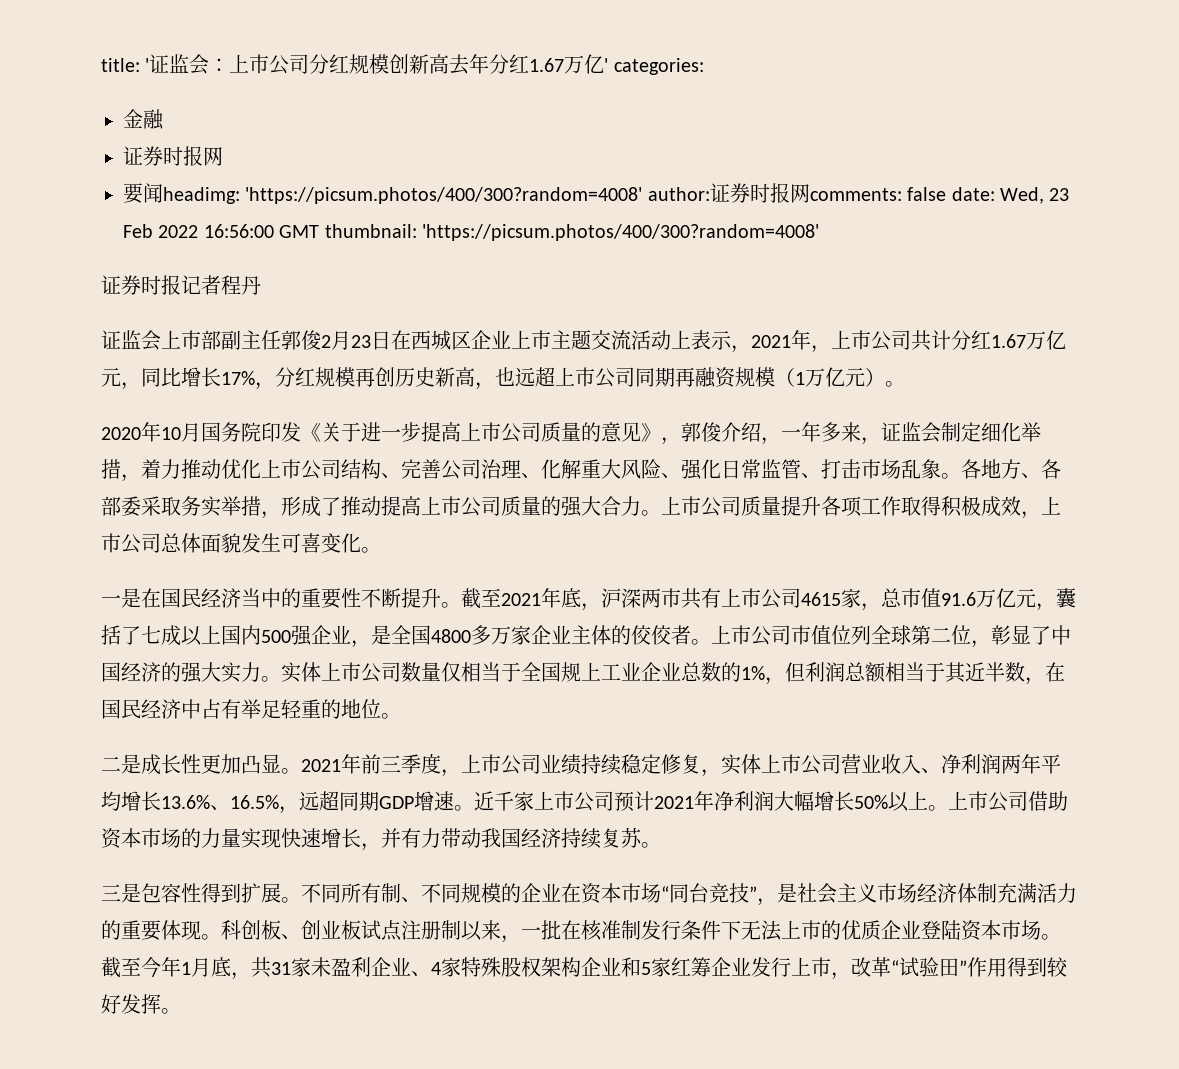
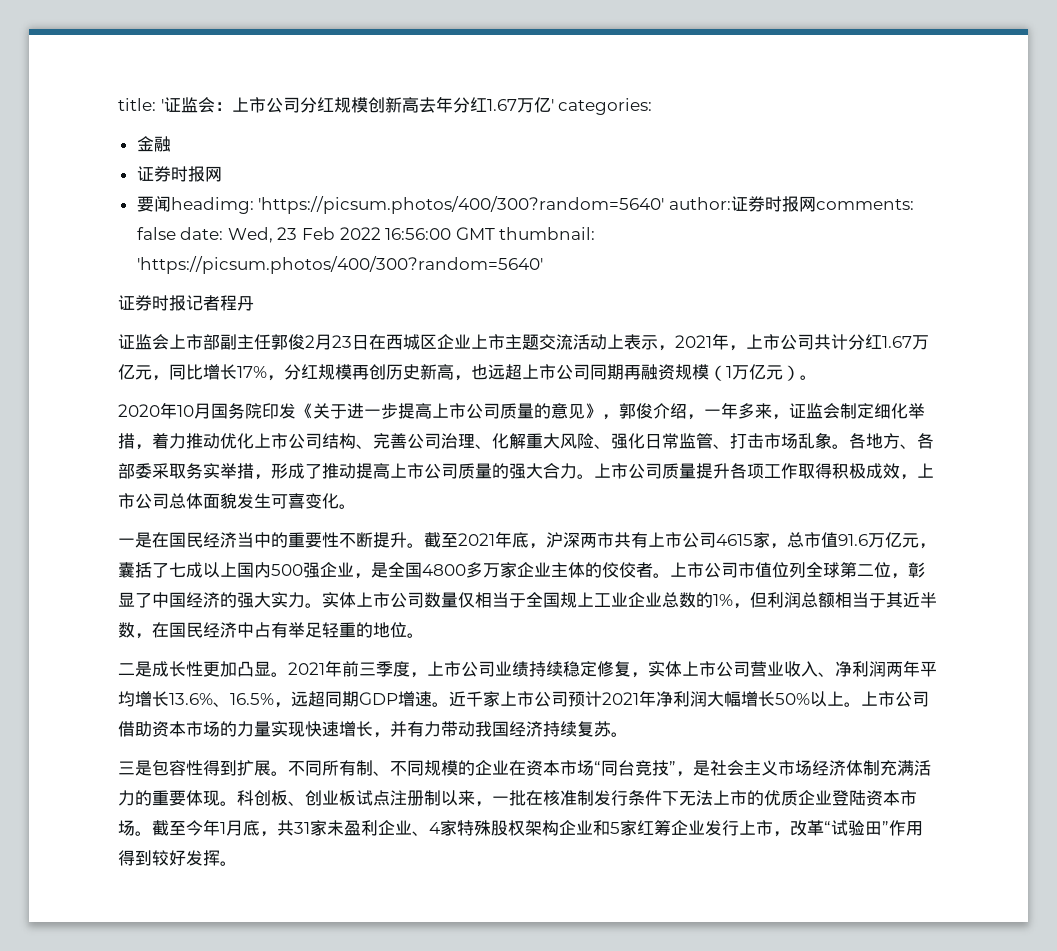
- 要闻headimg: 'https://picsum.photos/400/300?random=4008' author:证券时报网comments: false date: Wed, 23 Feb 2022 16:56:00 GMT thumbnail: 'https://picsum.photos/400/300?random=4008'
+ 要闻headimg: 'https://picsum.photos/400/300?random=5640' author:证券时报网comments: false date: Wed, 23 Feb 2022 16:56:00 GMT thumbnail: 'https://picsum.photos/400/300?random=5640'

